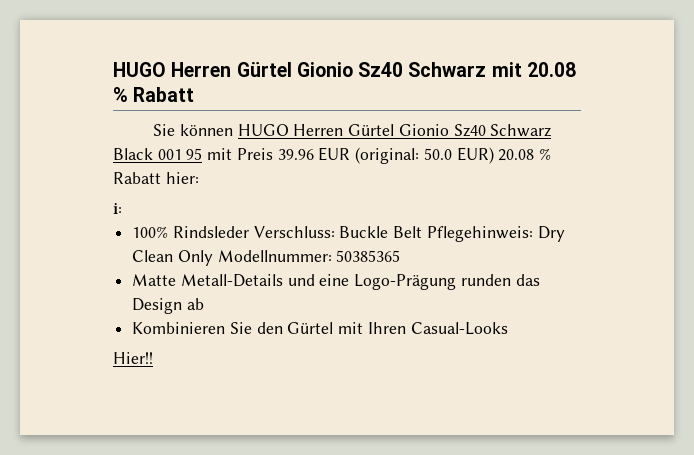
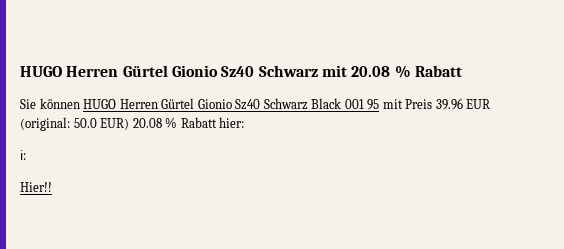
- 100% Rindsleder Verschluss: Buckle Belt Pflegehinweis: Dry Clean Only Modellnummer: 50385365
- Matte Metall-Details und eine Logo-Prägung runden das Design ab
- Kombinieren Sie den Gürtel mit Ihren Casual-Looks

